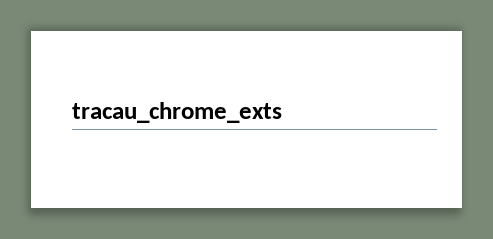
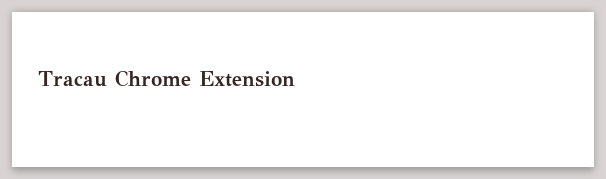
- tracau_chrome_exts
+ Tracau Chrome Extension

